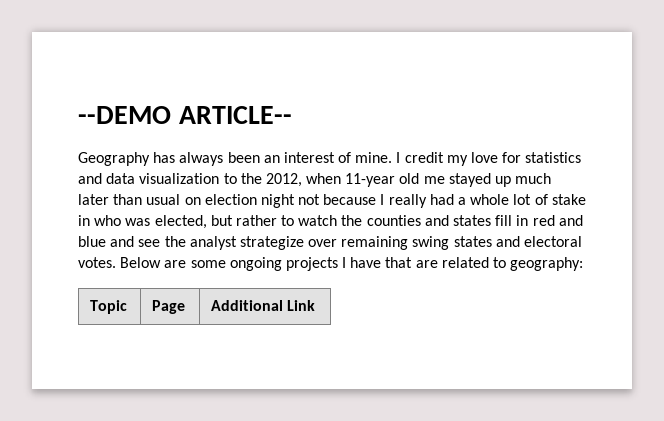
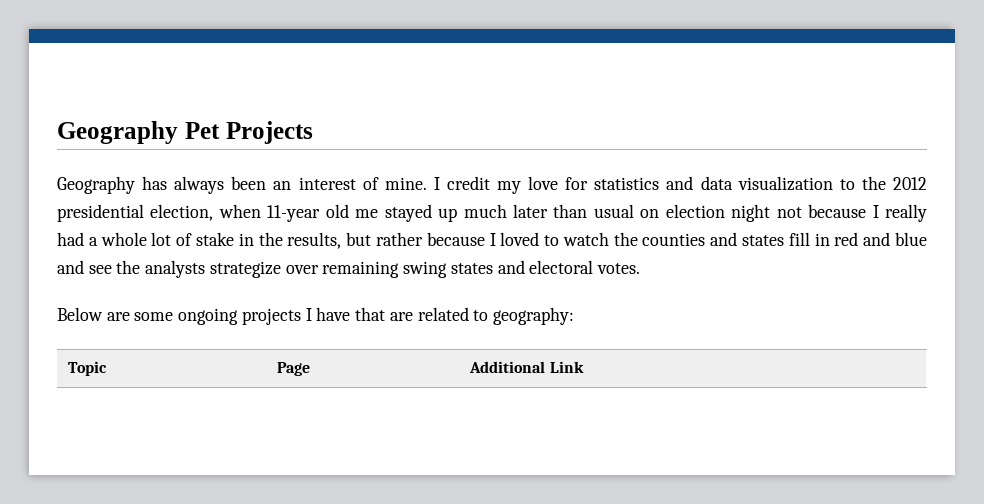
- --DEMO ARTICLE--
+ Geography Pet Projects
- I credit my love for statistics and data visualization to the 2012, when 11-year old me stayed up much later than usual on election night not because I really had a whole lot of stake in who was elected, but rather to watch the counties and states fill in red and blue and see the analyst strategize over remaining swing states and electoral votes. Below are some ongoing projects I have that are related to geography:
+ I credit my love for statistics and data visualization to the 2012 presidential election, when 11-year old me stayed up much later than usual on election night not because I really had a whole lot of stake in the results, but rather because I loved to watch the counties and states fill in red and blue and see the analysts strategize over remaining swing states and electoral votes.
+ Below are some ongoing projects I have that are related to geography:

